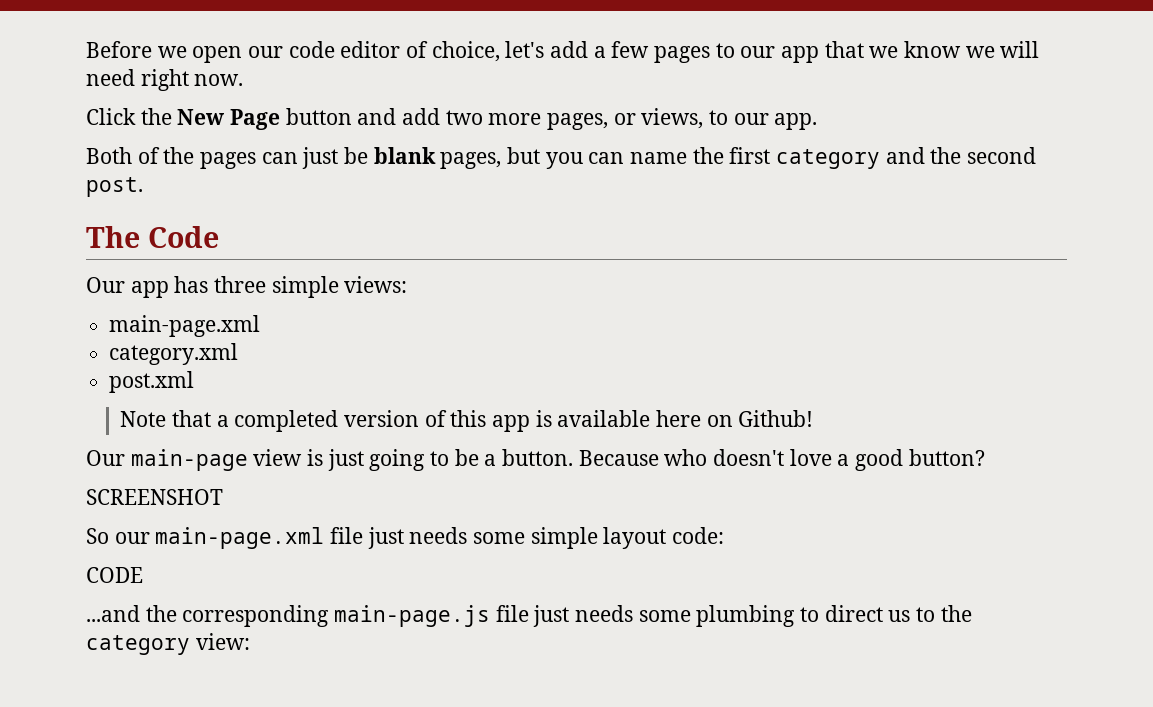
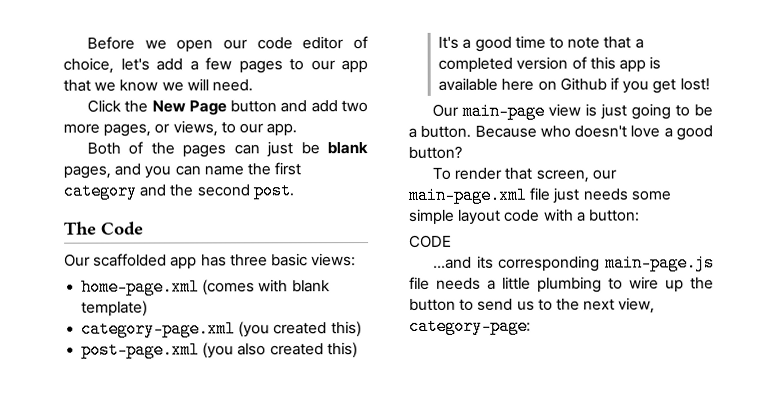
- Before we open our code editor of choice, let's add a few pages to our app that we know we will need right now.
+ Before we open our code editor of choice, let's add a few pages to our app that we know we will need.
- Both of the pages can just be blank pages, but you can name the first category and the second post.
+ Both of the pages can just be blank pages, and you can name the first category and the second post.
- Our app has three simple views:
- main-page.xml
- category.xml
- post.xml
- Note that a completed version of this app is available here on Github!
+ Our scaffolded app has three basic views:
+ home-page.xml (comes with blank template)
+ category-page.xml (you created this)
+ post-page.xml (you also created this)
+ It's a good time to note that a completed version of this app is available here on Github if you get lost!
- SCREENSHOT
- So our main-page.xml file just needs some simple layout code:
+ To render that screen, our main-page.xml file just needs some simple layout code with a button:
- ...and the corresponding main-page.js file just needs some plumbing to direct us to the category view:
+ ...and its corresponding main-page.js file needs a little plumbing to wire up the button to send us to the next view, category-page:

